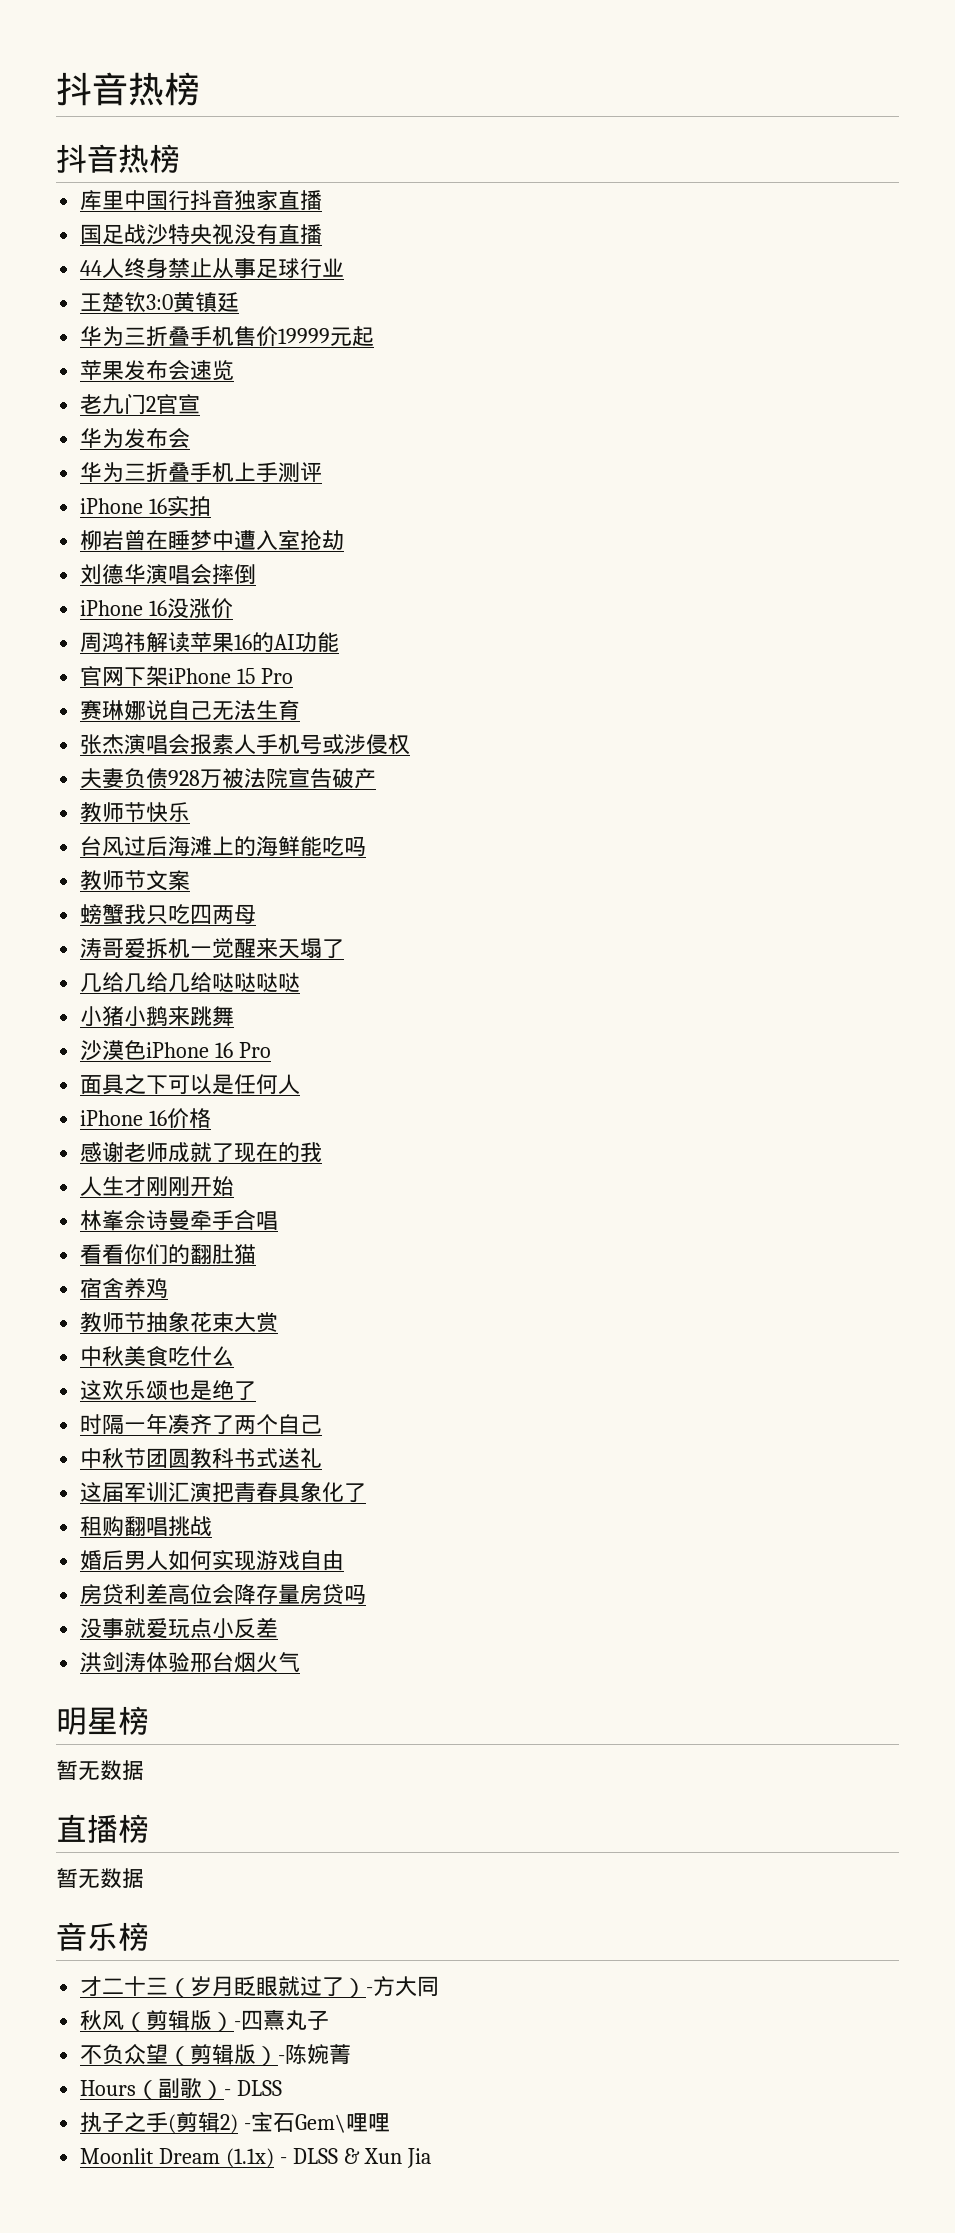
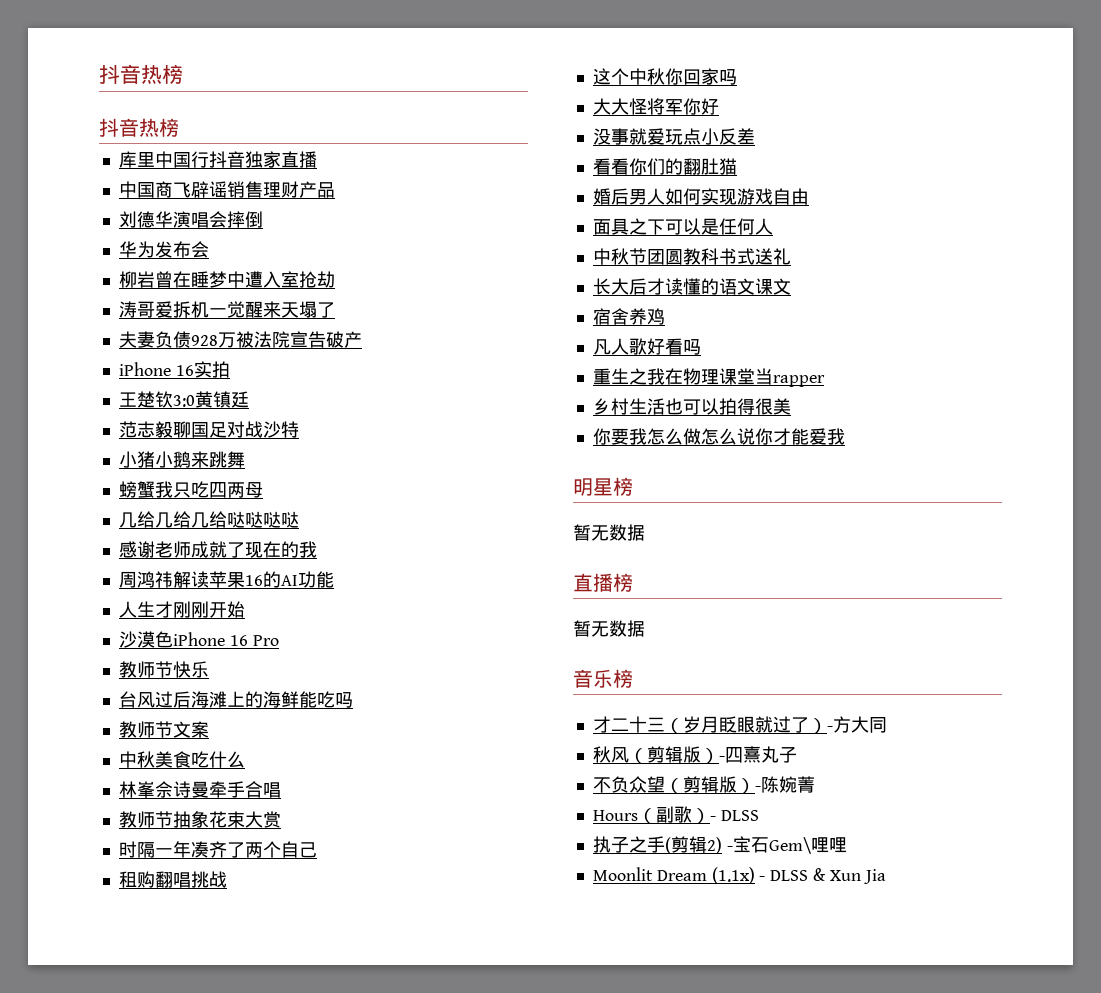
- 国足战沙特央视没有直播
- 44人终身禁止从事足球行业
- 王楚钦3:0黄镇廷
- 华为三折叠手机售价19999元起
- 苹果发布会速览
- 老九门2官宣
+ 中国商飞辟谣销售理财产品
+ 刘德华演唱会摔倒
  华为发布会
- 华为三折叠手机上手测评
- iPhone 16实拍
- 刘德华演唱会摔倒
- iPhone 16没涨价
+ 涛哥爱拆机一觉醒来天塌了
+ 夫妻负债928万被法院宣告破产
+ iPhone 16实拍
+ 王楚钦3:0黄镇廷
+ 范志毅聊国足对战沙特
+ 小猪小鹅来跳舞
+ 螃蟹我只吃四两母
+ 几给几给几给哒哒哒哒
+ 感谢老师成就了现在的我
- 官网下架iPhone 15 Pro
- 赛琳娜说自己无法生育
- 张杰演唱会报素人手机号或涉侵权
- 夫妻负债928万被法院宣告破产
+ 人生才刚刚开始
+ 沙漠色iPhone 16 Pro
- 螃蟹我只吃四两母
- 涛哥爱拆机一觉醒来天塌了
- 几给几给几给哒哒哒哒
- 小猪小鹅来跳舞
- 沙漠色iPhone 16 Pro
- 面具之下可以是任何人
- iPhone 16价格
- 感谢老师成就了现在的我
- 人生才刚刚开始
+ 中秋美食吃什么
- 看看你们的翻肚猫
- 宿舍养鸡
- 中秋美食吃什么
- 这欢乐颂也是绝了
- 中秋节团圆教科书式送礼
- 这届军训汇演把青春具象化了
  租购翻唱挑战
+ 这个中秋你回家吗
+ 大大怪将军你好
+ 没事就爱玩点小反差
+ 看看你们的翻肚猫
- 房贷利差高位会降存量房贷吗
- 没事就爱玩点小反差
- 洪剑涛体验邢台烟火气
+ 面具之下可以是任何人
+ 中秋节团圆教科书式送礼
+ 长大后才读懂的语文课文
+ 宿舍养鸡
+ 凡人歌好看吗
+ 重生之我在物理课堂当rapper
+ 乡村生活也可以拍得很美
+ 你要我怎么做怎么说你才能爱我

